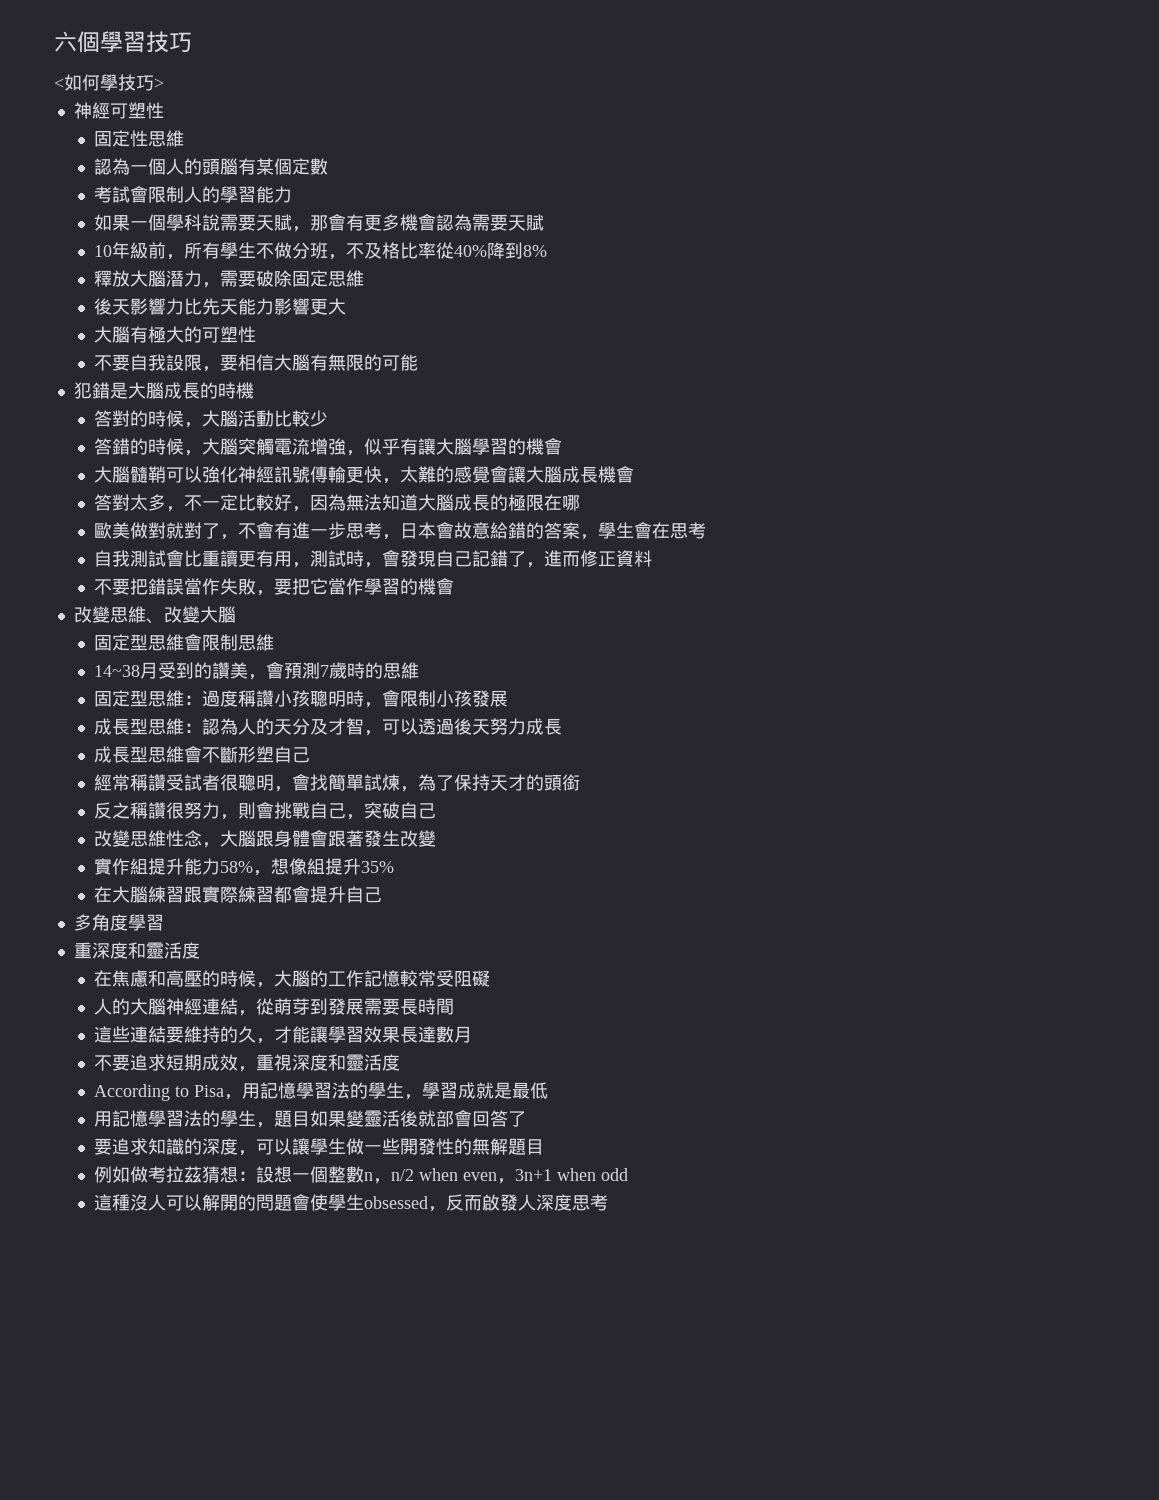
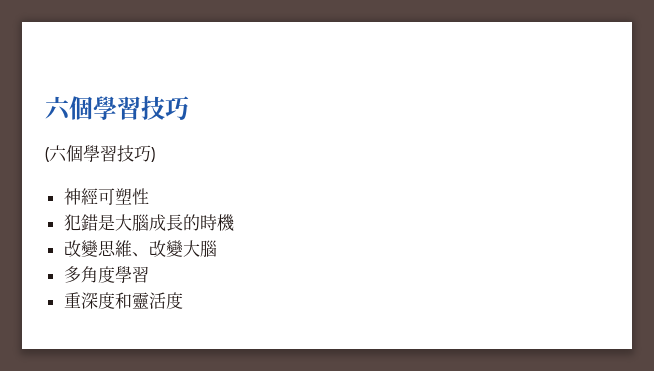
- <如何學技巧>
+ (六個學習技巧)
  神經可塑性
- 固定性思維
- 認為一個人的頭腦有某個定數
- 考試會限制人的學習能力
- 如果一個學科說需要天賦，那會有更多機會認為需要天賦
- 10年級前，所有學生不做分班，不及格比率從40%降到8%
- 釋放大腦潛力，需要破除固定思維
- 後天影響力比先天能力影響更大
- 大腦有極大的可塑性
- 不要自我設限，要相信大腦有無限的可能
- 答對的時候，大腦活動比較少
- 答錯的時候，大腦突觸電流增強，似乎有讓大腦學習的機會
- 大腦髓鞘可以強化神經訊號傳輸更快，太難的感覺會讓大腦成長機會
- 答對太多，不一定比較好，因為無法知道大腦成長的極限在哪
- 歐美做對就對了，不會有進一步思考，日本會故意給錯的答案，學生會在思考
- 自我測試會比重讀更有用，測試時，會發現自己記錯了，進而修正資料
- 不要把錯誤當作失敗，要把它當作學習的機會
- 固定型思維會限制思維
- 14~38月受到的讚美，會預測7歲時的思維
- 固定型思維：過度稱讚小孩聰明時，會限制小孩發展
- 成長型思維：認為人的天分及才智，可以透過後天努力成長
- 成長型思維會不斷形塑自己
- 經常稱讚受試者很聰明，會找簡單試煉，為了保持天才的頭銜
- 反之稱讚很努力，則會挑戰自己，突破自己
- 改變思維性念，大腦跟身體會跟著發生改變
- 實作組提升能力58%，想像組提升35%
- 在大腦練習跟實際練習都會提升自己
- 在焦慮和高壓的時候，大腦的工作記憶較常受阻礙
- 人的大腦神經連結，從萌芽到發展需要長時間
- 這些連結要維持的久，才能讓學習效果長達數月
- 不要追求短期成效，重視深度和靈活度
- According to Pisa，用記憶學習法的學生，學習成就是最低
- 用記憶學習法的學生，題目如果變靈活後就部會回答了
- 要追求知識的深度，可以讓學生做一些開發性的無解題目
- 例如做考拉茲猜想：設想一個整數n，n/2 when even，3n+1 when odd
- 這種沒人可以解開的問題會使學生obsessed，反而啟發人深度思考

